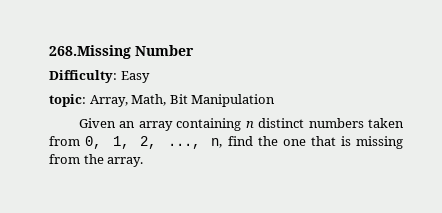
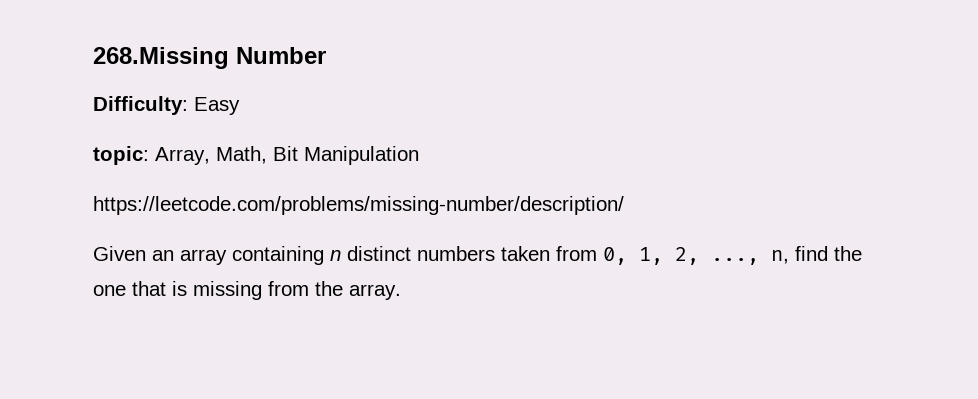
+ https://leetcode.com/problems/missing-number/description/

